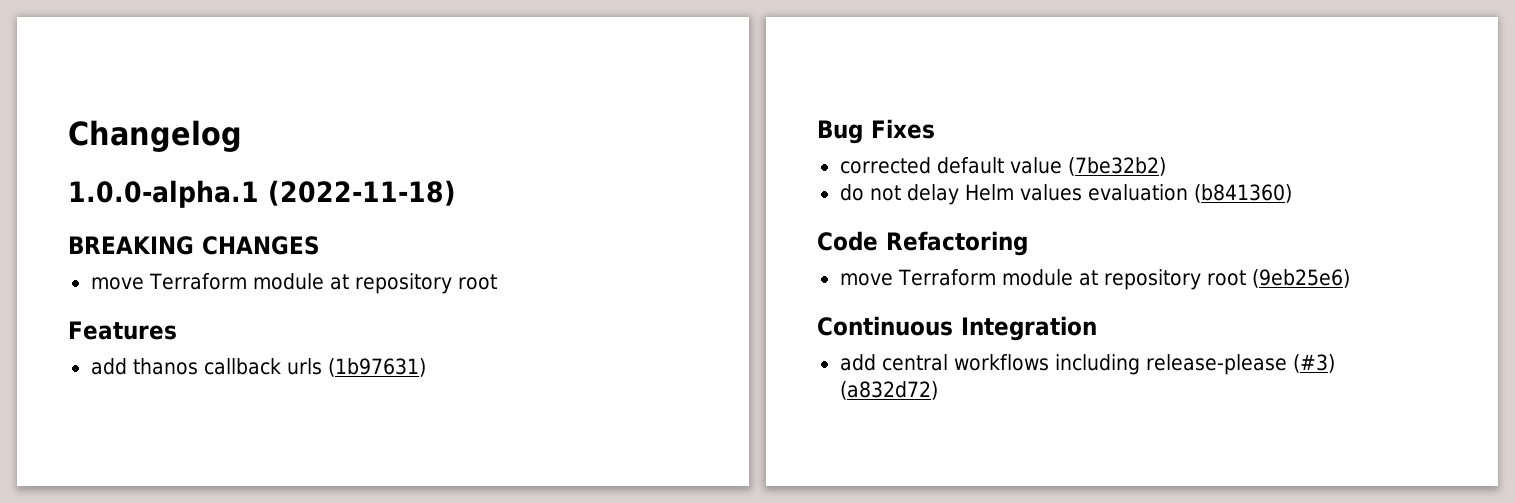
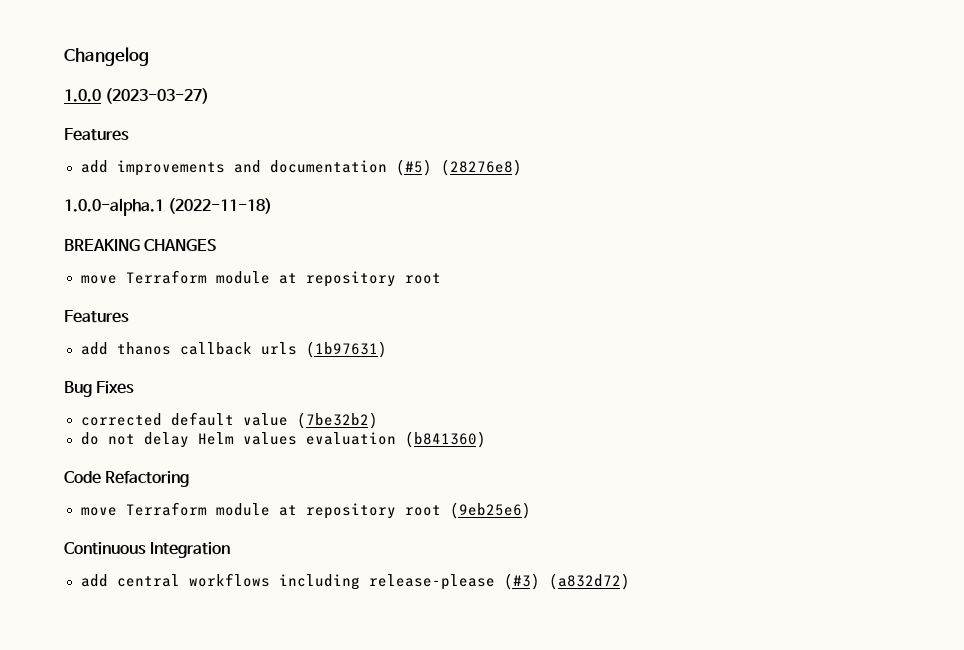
+ 1.0.0 (2023-03-27)
+ Features
+ add improvements and documentation (#5) (28276e8)

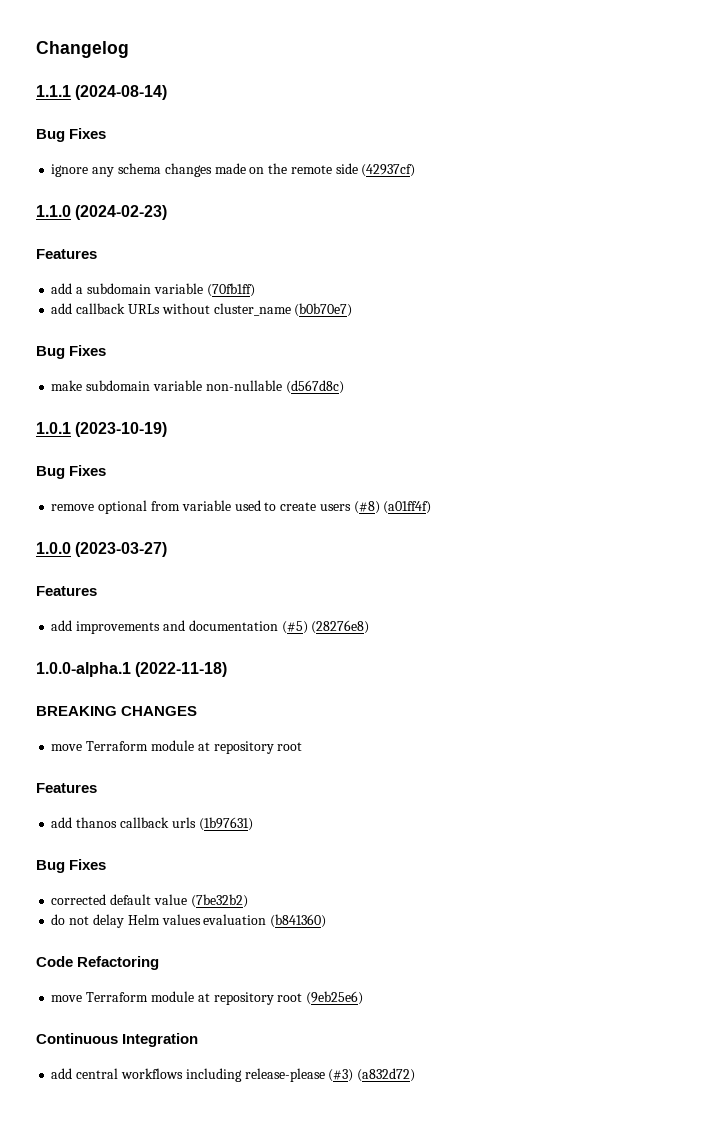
+ 1.1.1 (2024-08-14)
+ Bug Fixes
+ ignore any schema changes made on the remote side (42937cf)
+ 1.1.0 (2024-02-23)
+ Features
+ add a subdomain variable (70fb1ff)
+ add callback URLs without cluster_name (b0b70e7)
+ Bug Fixes
+ make subdomain variable non-nullable (d567d8c)
+ 1.0.1 (2023-10-19)
+ Bug Fixes
+ remove optional from variable used to create users (#8) (a01ff4f)

